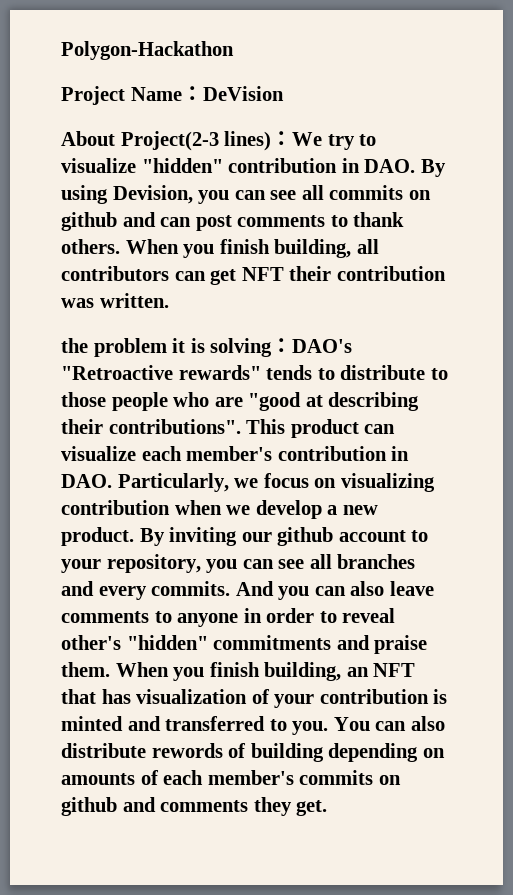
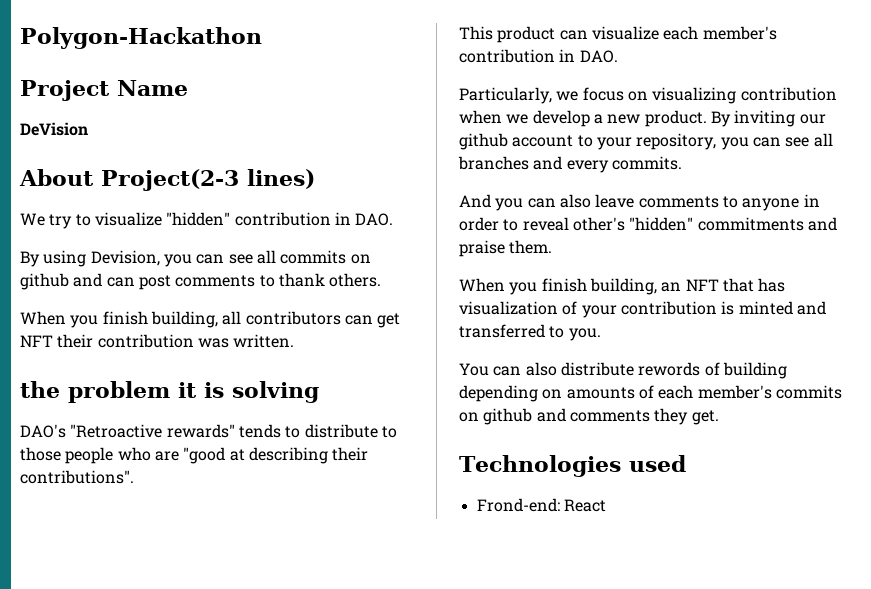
- Project Name：DeVision
+ Project Name
+ DeVision
- About Project(2-3 lines)：We try to visualize "hidden" contribution in DAO. By using Devision, you can see all commits on github and can post comments to thank others. When you finish building, all contributors can get NFT their contribution was written.
+ About Project(2-3 lines)
+ We try to visualize "hidden" contribution in DAO.
+ By using Devision, you can see all commits on github and can post comments to thank others.
+ When you finish building, all contributors can get NFT their contribution was written.
- the problem it is solving：DAO's "Retroactive rewards" tends to distribute to those people who are "good at describing their contributions". This product can visualize each member's contribution in DAO. Particularly, we focus on visualizing contribution when we develop a new product.
+ the problem it is solving
+ DAO's "Retroactive rewards" tends to distribute to those people who are "good at describing their contributions".
+ This product can visualize each member's contribution in DAO.
+ Particularly, we focus on visualizing contribution when we develop a new product.
- By inviting our github account to your repository, you can see all branches and every commits. And you can also leave comments to anyone in order to reveal other's "hidden" commitments and praise them. When you finish building, an NFT that has visualization of your contribution is minted and transferred to you. You can also distribute rewords of building depending on amounts of each member's commits on github and comments they get.
+ By inviting our github account to your repository, you can see all branches and every commits.
+ And you can also leave comments to anyone in order to reveal other's "hidden" commitments and praise them.
+ When you finish building, an NFT that has visualization of your contribution is minted and transferred to you.
+ You can also distribute rewords of building depending on amounts of each member's commits on github and comments they get.
+ Technologies used
+ Frond-end: React

